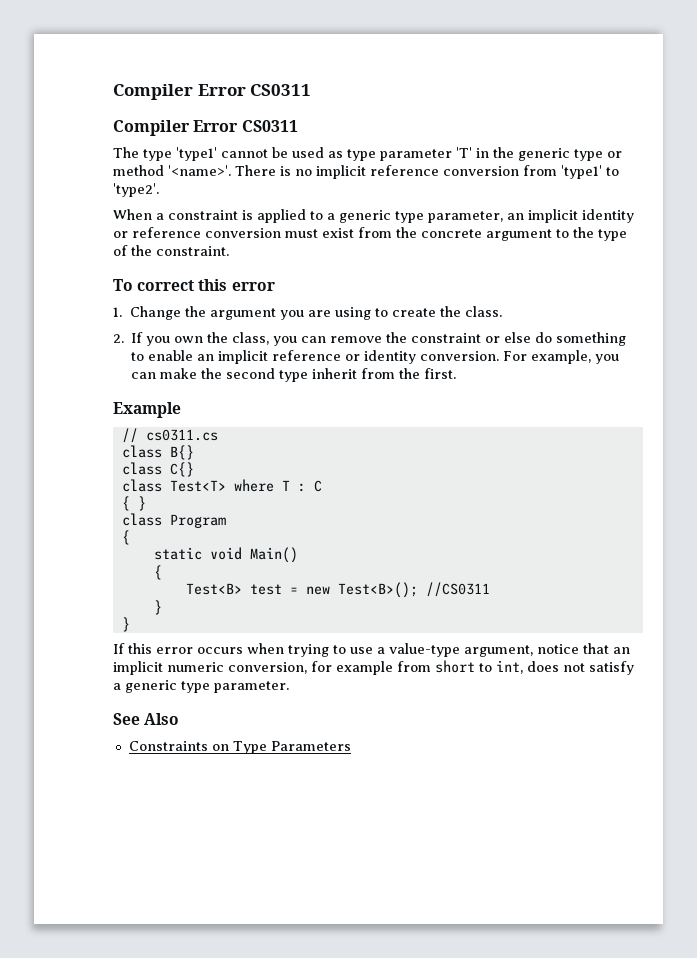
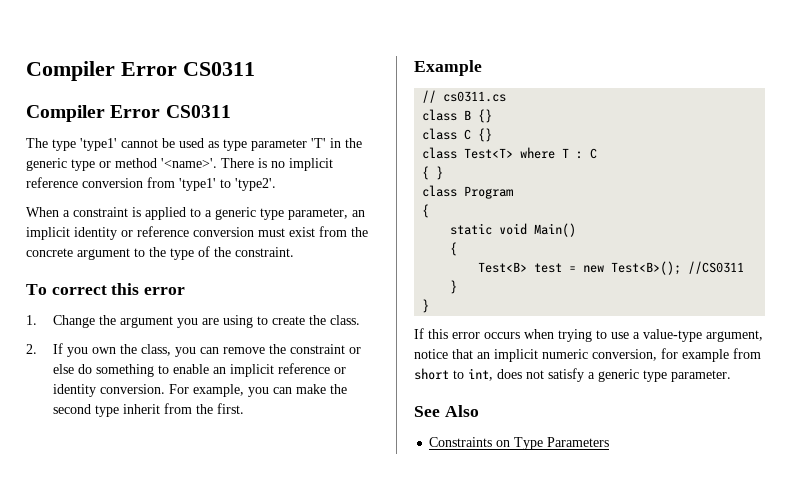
- class B{}
- class C{}
+ class B {}
+ class C {}

